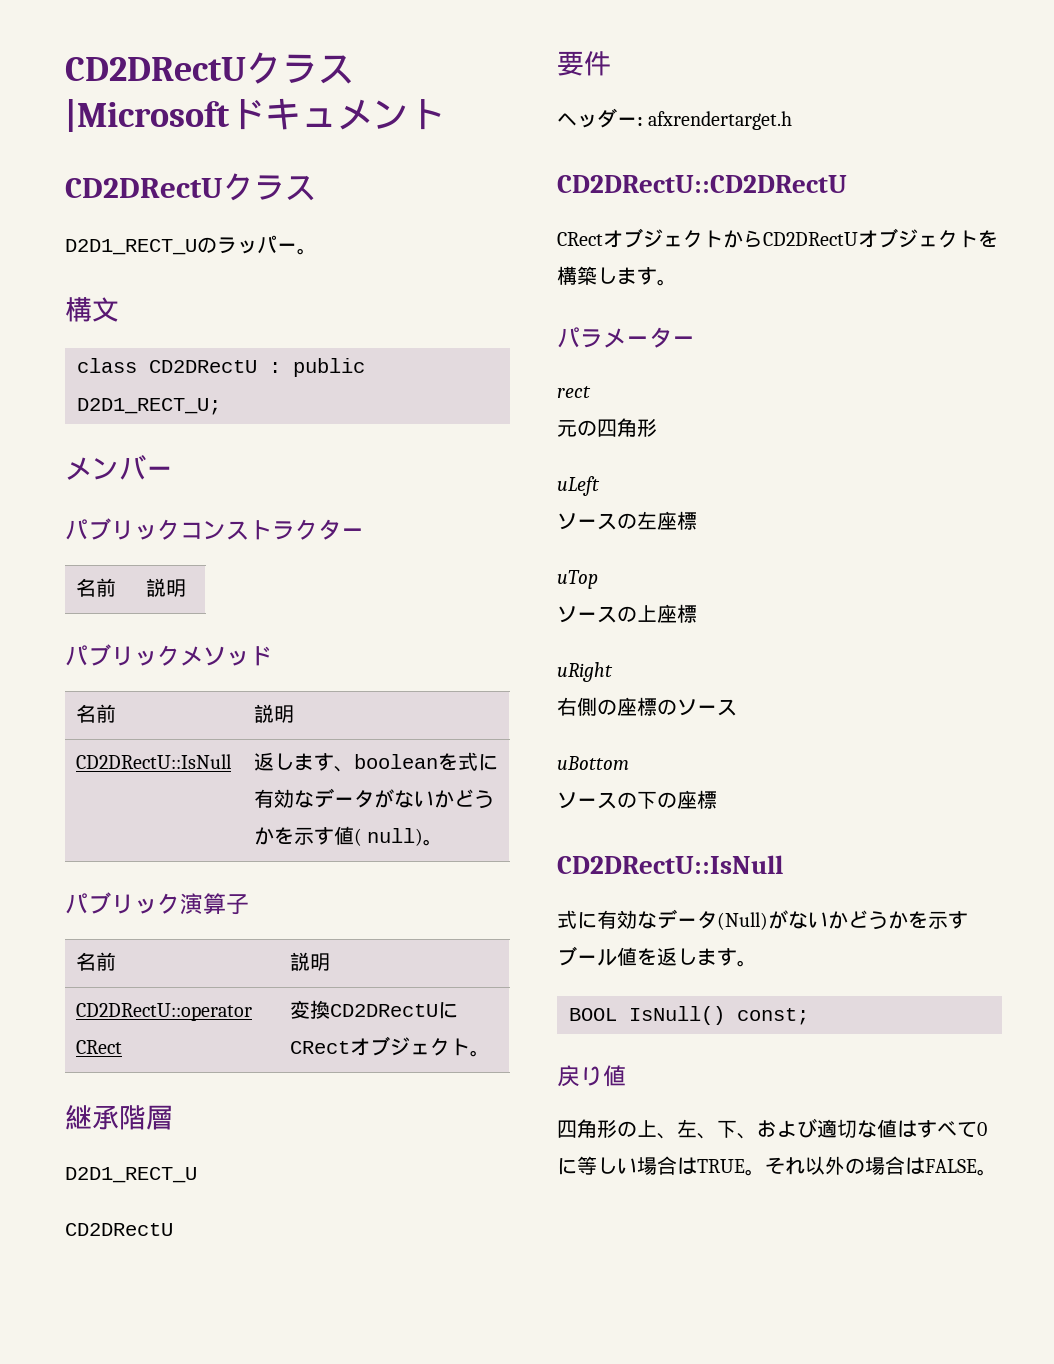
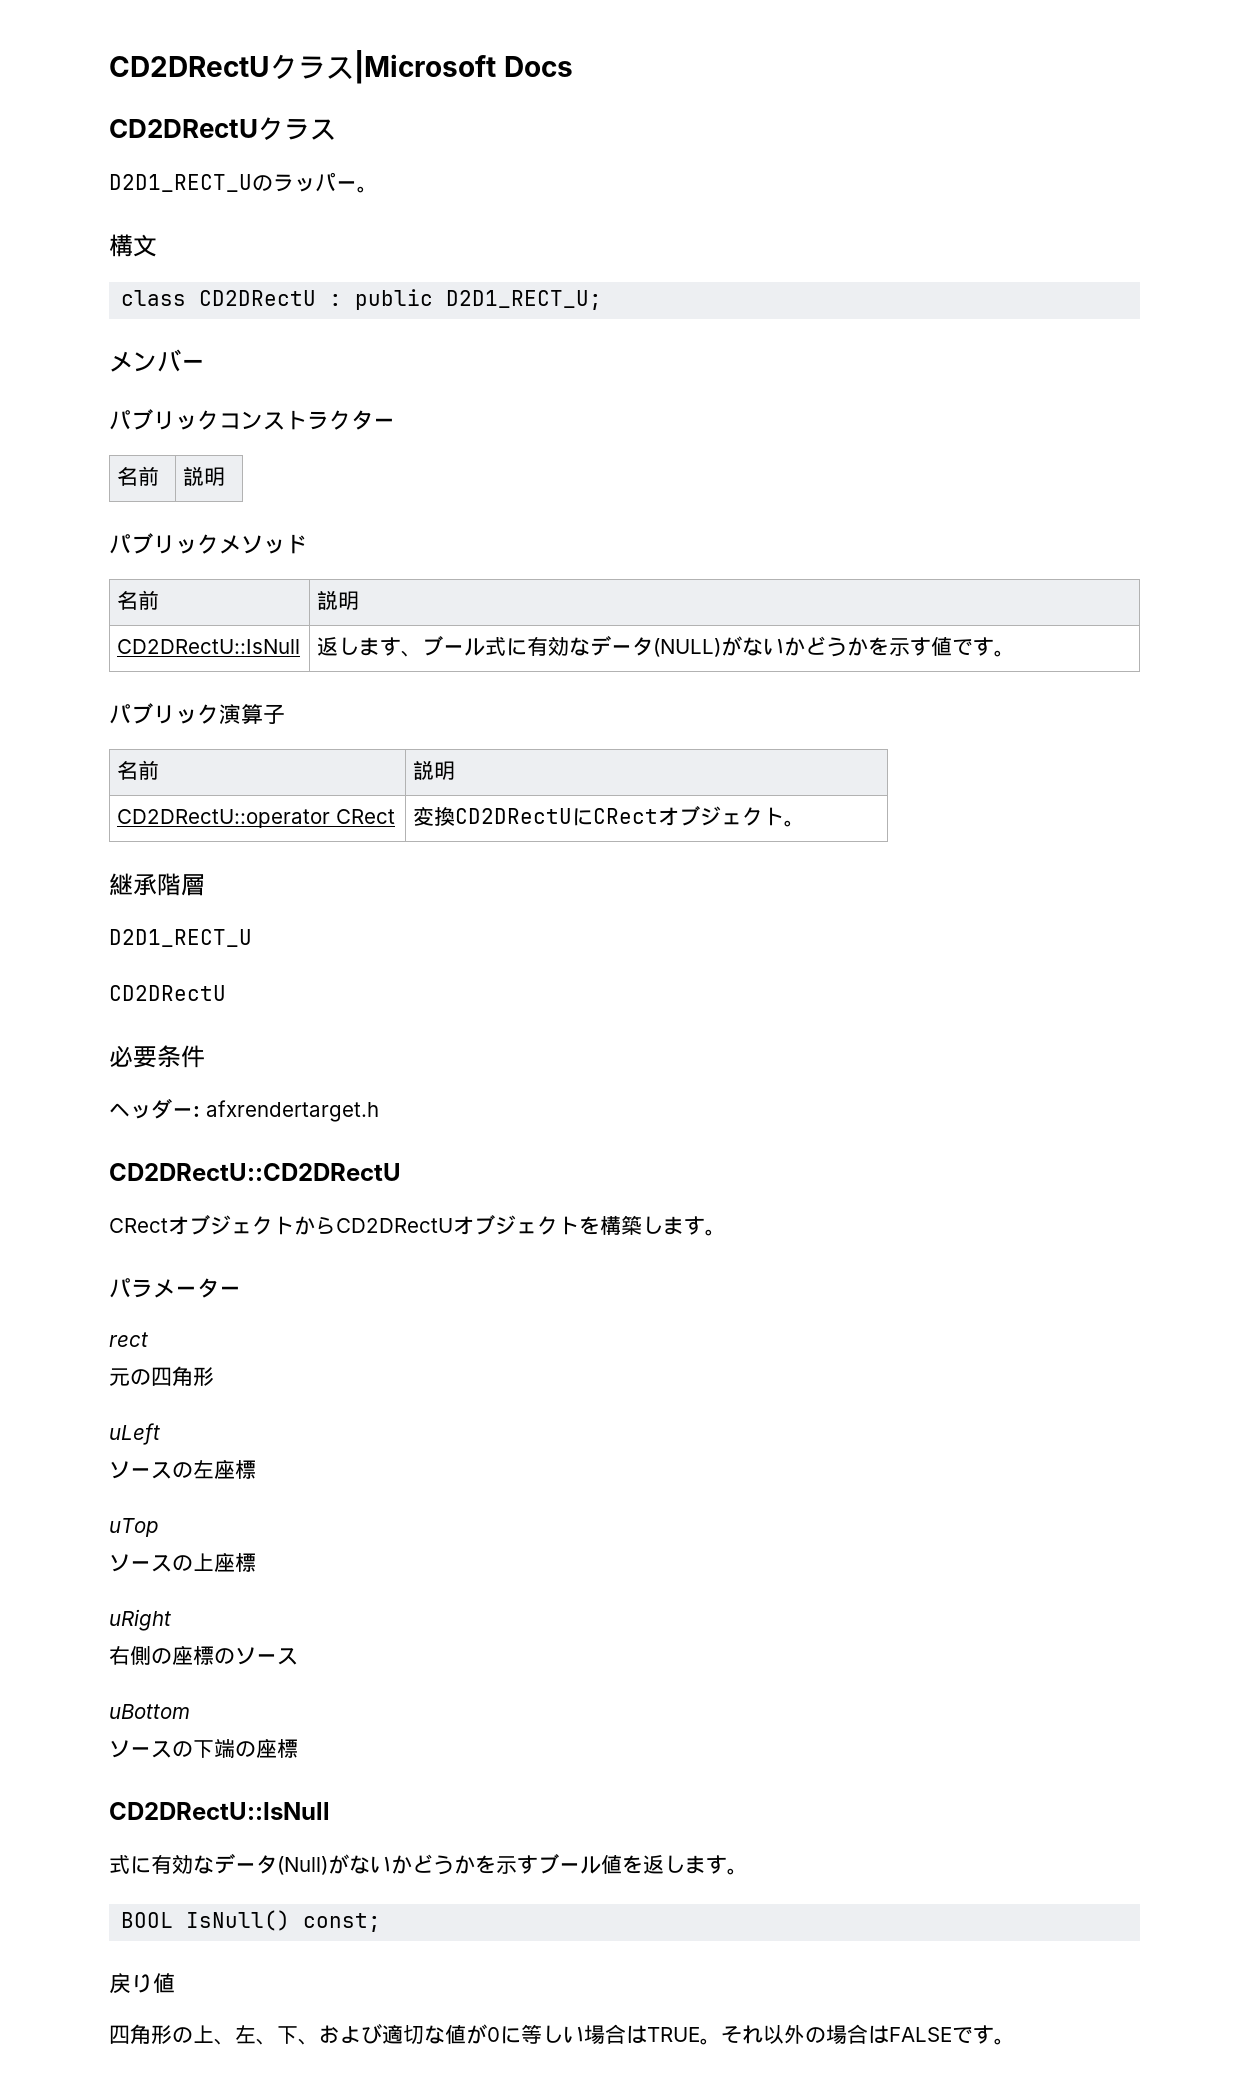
- CD2DRectUクラス|Microsoftドキュメント
+ CD2DRectUクラス|Microsoft Docs
- CD2DRectU::IsNull | 返します、booleanを式に有効なデータがないかどうかを示す値( null)。
+ CD2DRectU::IsNull | 返します、ブール式に有効なデータ(NULL)がないかどうかを示す値です。
- 要件
+ 必要条件
- ソースの下の座標
+ ソースの下端の座標
- 四角形の上、左、下、および適切な値はすべて0に等しい場合はTRUE。
+ 四角形の上、左、下、および適切な値が0に等しい場合はTRUE。
- それ以外の場合はFALSE。
+ それ以外の場合はFALSEです。

